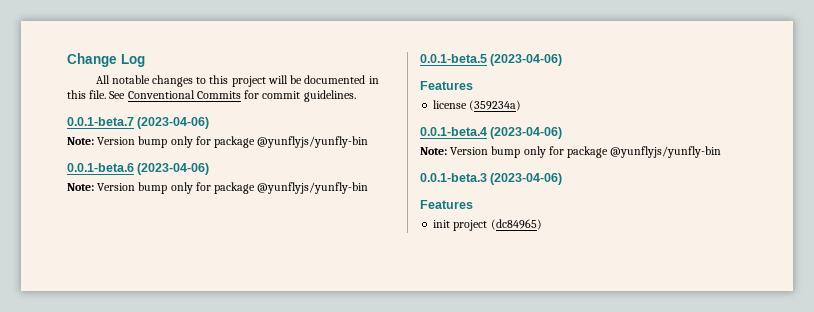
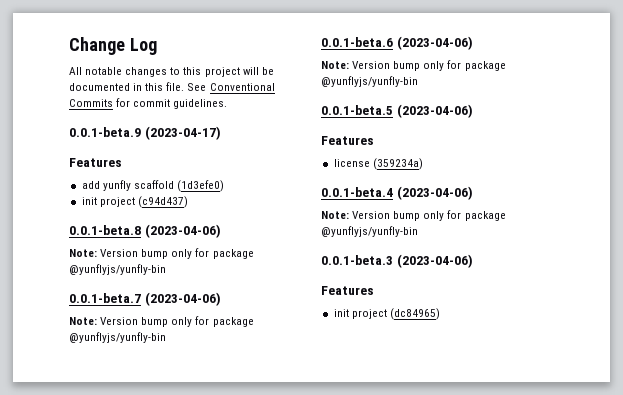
+ 0.0.1-beta.9 (2023-04-17)
+ Features
+ add yunfly scaffold (1d3efe0)
+ init project (c94d437)
+ 0.0.1-beta.8 (2023-04-06)
+ Note: Version bump only for package @yunflyjs/yunfly-bin

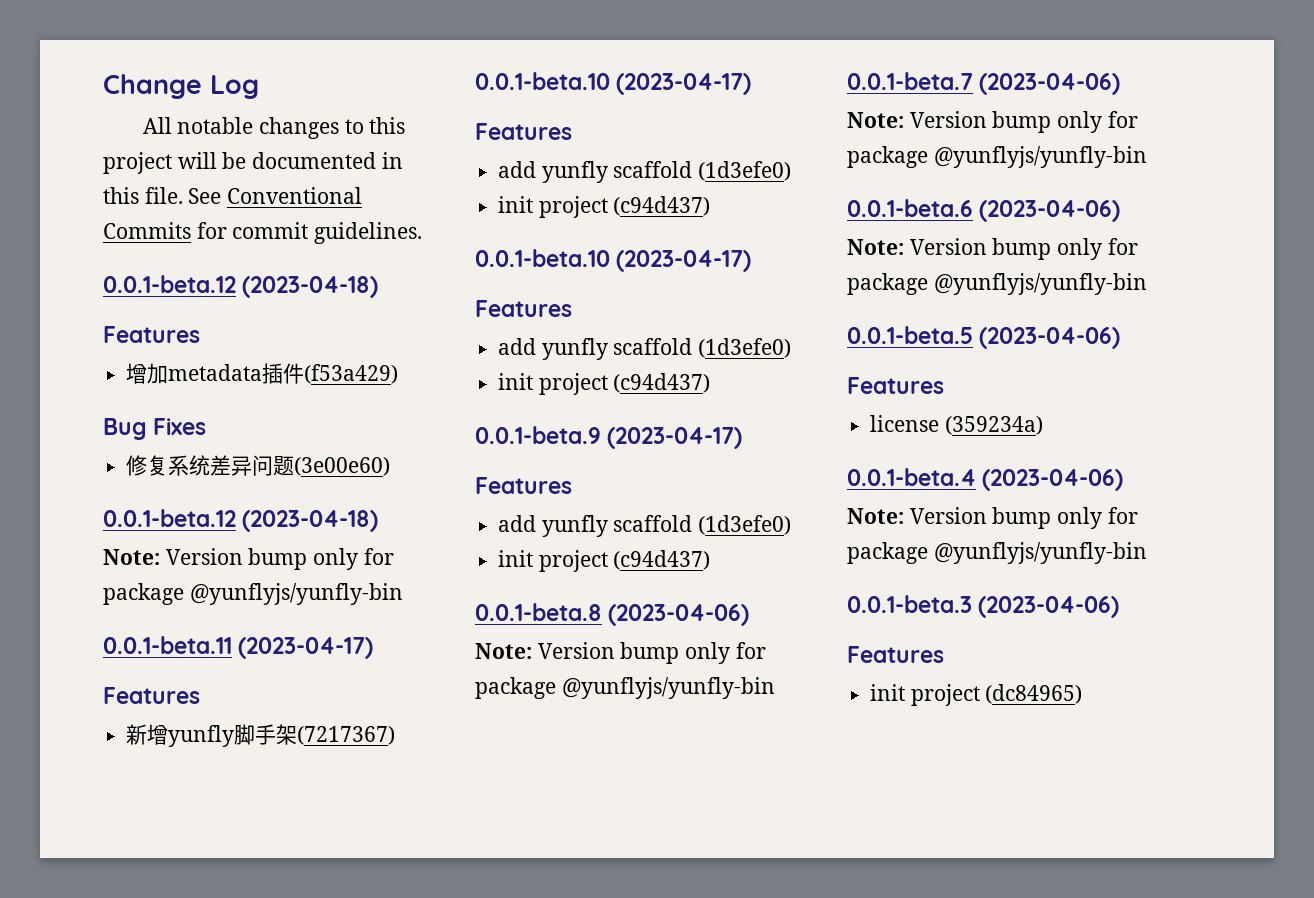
  See Conventional Commits for commit guidelines.
+ 0.0.1-beta.12 (2023-04-18)
+ Features
+ 增加metadata插件(f53a429)
+ Bug Fixes
+ 修复系统差异问题(3e00e60)
+ 0.0.1-beta.12 (2023-04-18)
+ Note: Version bump only for package @yunflyjs/yunfly-bin
+ 0.0.1-beta.11 (2023-04-17)
+ Features
+ 新增yunfly脚手架(7217367)
+ 0.0.1-beta.10 (2023-04-17)
+ Features
+ add yunfly scaffold (1d3efe0)
+ init project (c94d437)
+ 0.0.1-beta.10 (2023-04-17)
+ Features
+ add yunfly scaffold (1d3efe0)
+ init project (c94d437)

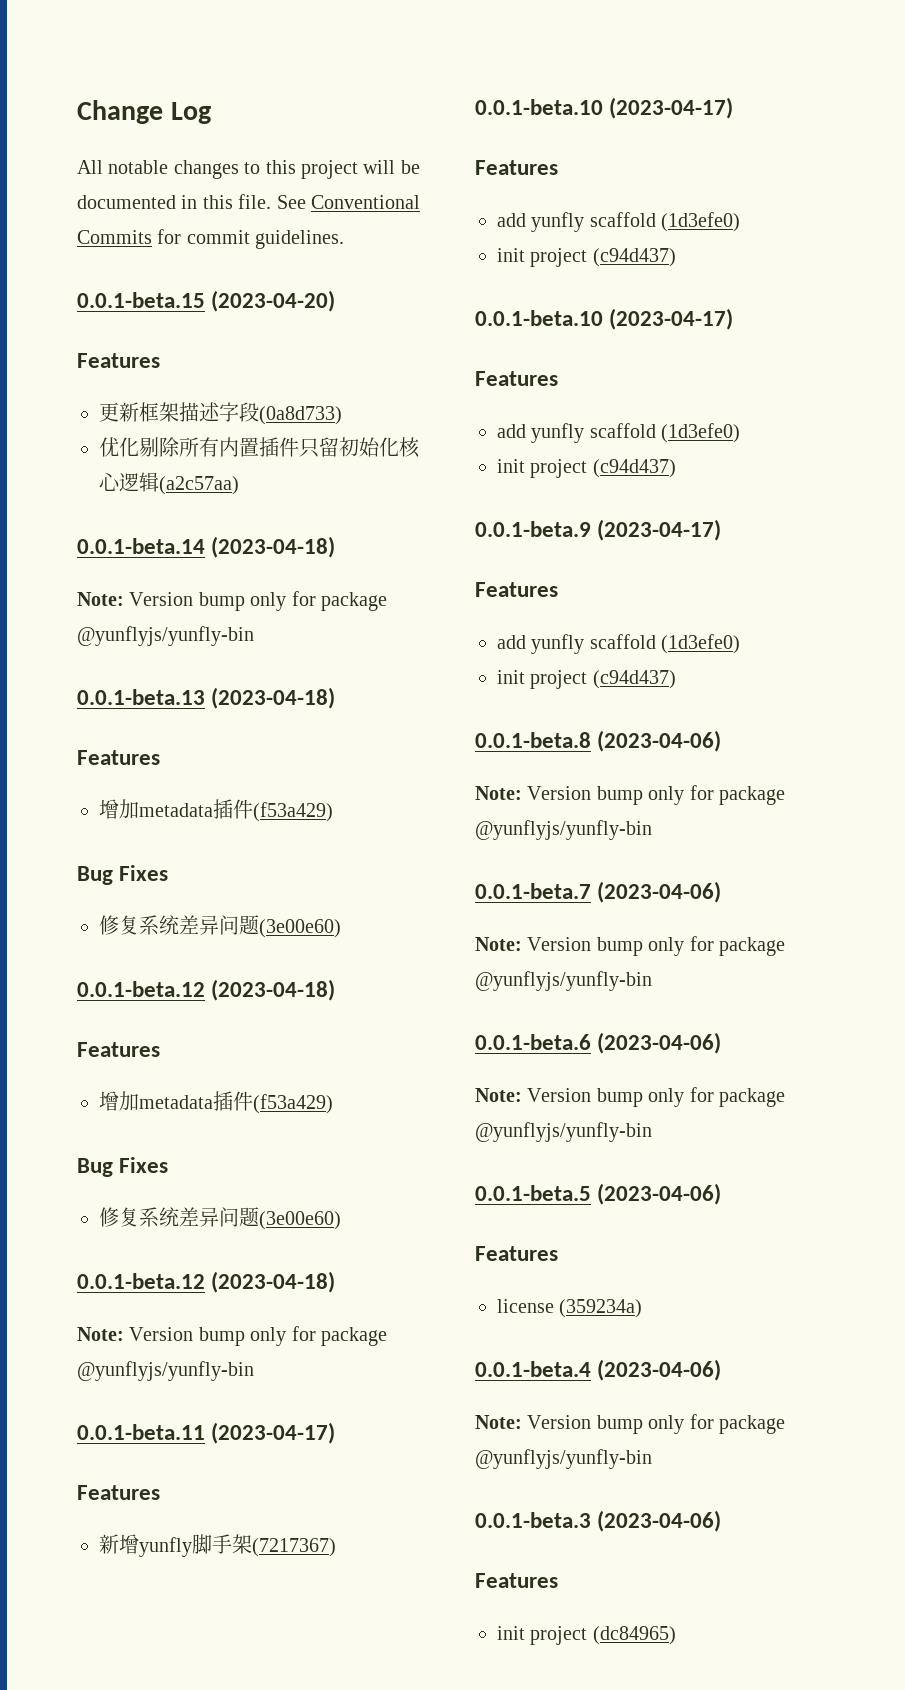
+ 0.0.1-beta.15 (2023-04-20)
+ Features
+ 更新框架描述字段(0a8d733)
+ 优化剔除所有内置插件只留初始化核心逻辑(a2c57aa)
+ 0.0.1-beta.14 (2023-04-18)
+ Note: Version bump only for package @yunflyjs/yunfly-bin
+ 0.0.1-beta.13 (2023-04-18)
+ Features
+ 增加metadata插件(f53a429)
+ Bug Fixes
+ 修复系统差异问题(3e00e60)

